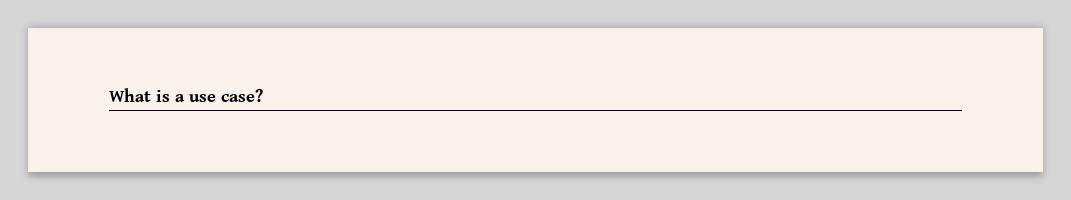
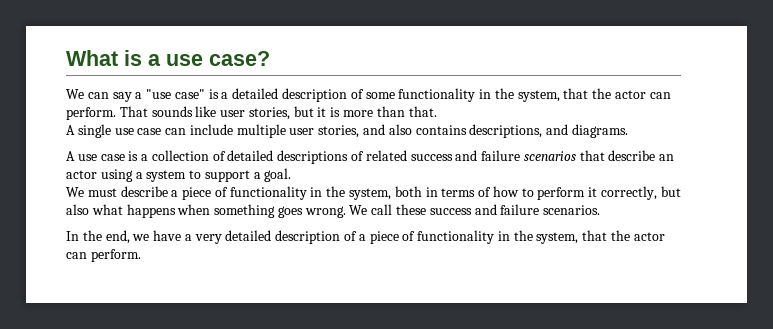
+ We can say a "use case" is a detailed description of some functionality in the system, that the actor can perform. That sounds like user stories, but it is more than that.
+ A single use case can include multiple user stories, and also contains descriptions, and diagrams.
+ A use case is a collection of detailed descriptions of related success and failure scenarios that describe an actor using a system to support a goal.
+ We must describe a piece of functionality in the system, both in terms of how to perform it correctly, but also what happens when something goes wrong. We call these success and failure scenarios.
+ In the end, we have a very detailed description of a piece of functionality in the system, that the actor can perform.

